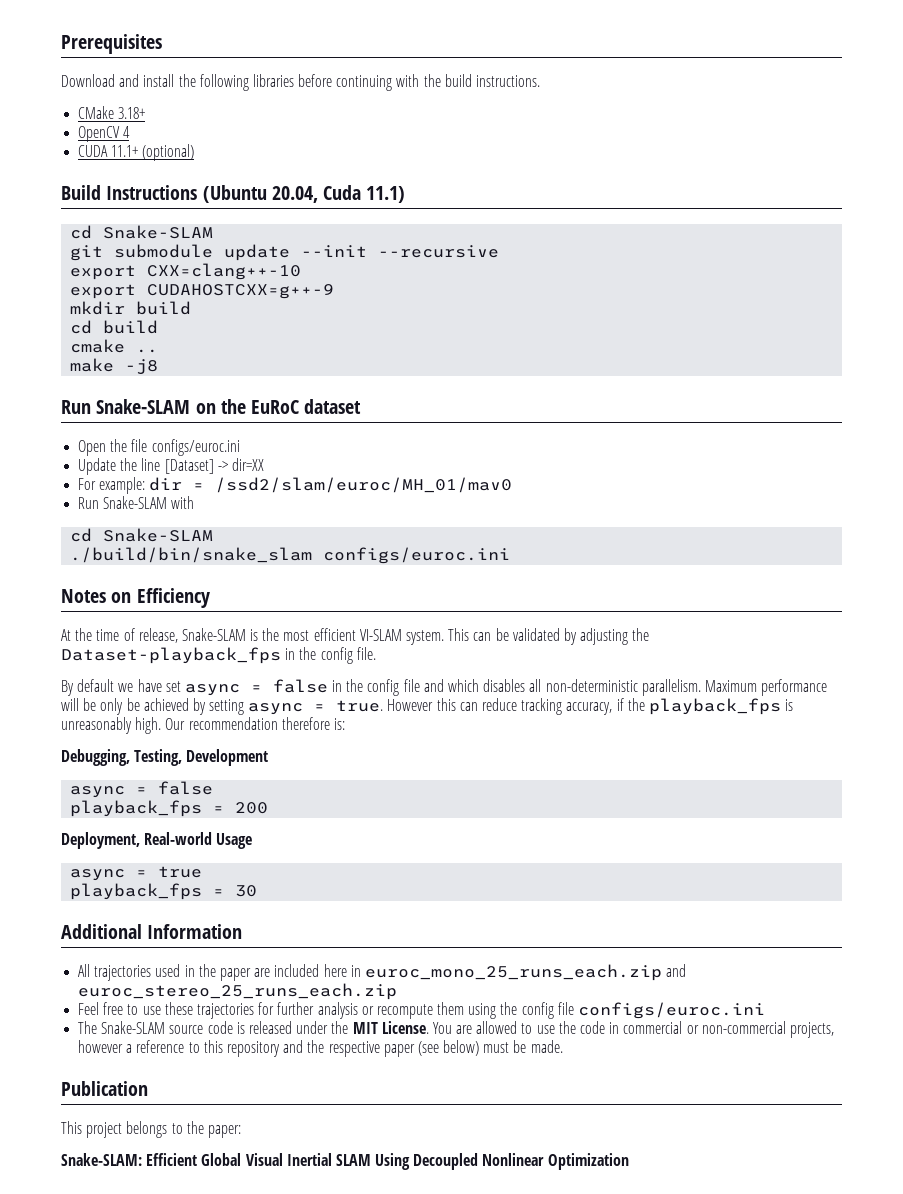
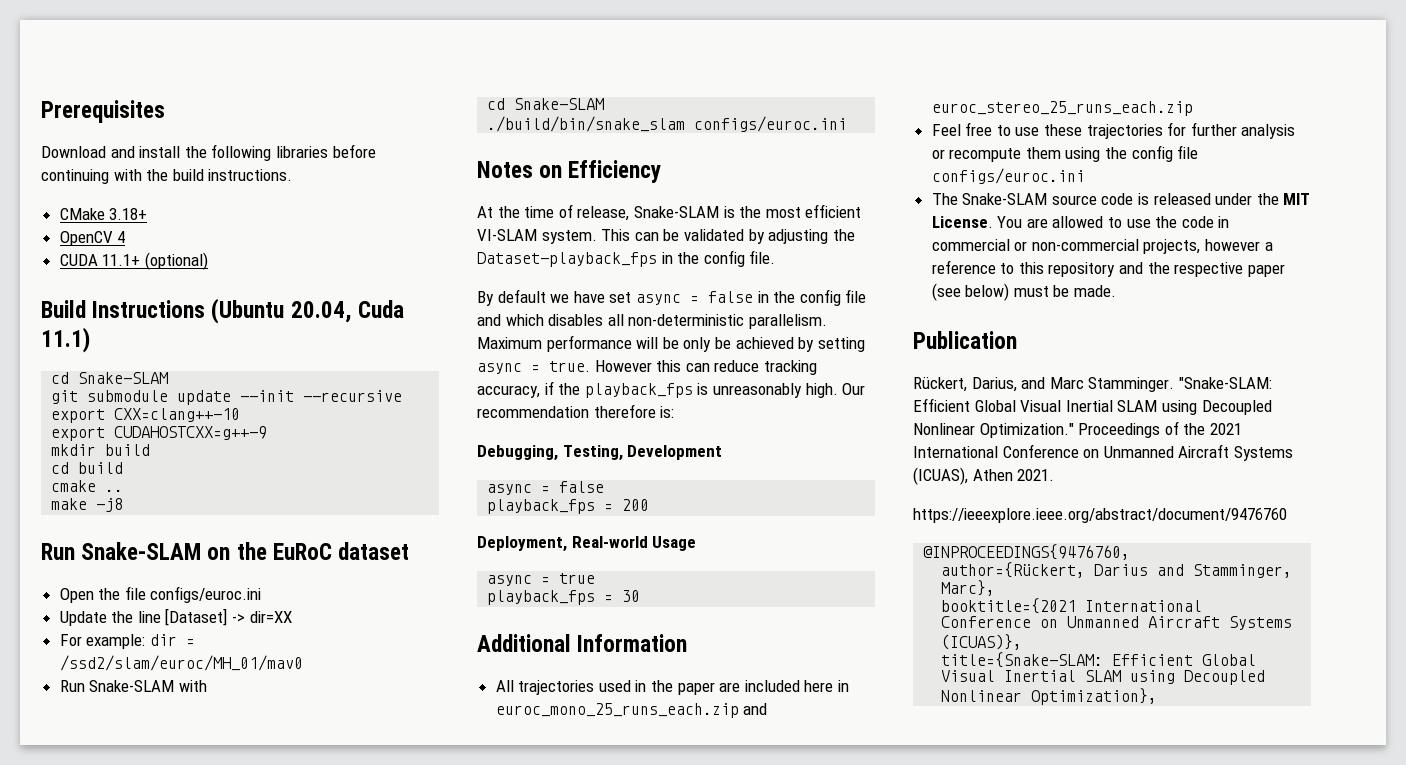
- This project belongs to the paper:
- Snake-SLAM: Efficient Global Visual Inertial SLAM Using Decoupled Nonlinear Optimization
+ Rückert, Darius, and Marc Stamminger. "Snake-SLAM: Efficient Global Visual Inertial SLAM using Decoupled Nonlinear Optimization." Proceedings of the 2021 International Conference on Unmanned Aircraft Systems (ICUAS), Athen 2021.
+ https://ieeexplore.ieee.org/abstract/document/9476760
+ @INPROCEEDINGS{9476760,
+ author={Rückert, Darius and Stamminger, Marc},
+ booktitle={2021 International Conference on Unmanned Aircraft Systems (ICUAS)},
+ title={Snake-SLAM: Efficient Global Visual Inertial SLAM using Decoupled Nonlinear Optimization},

